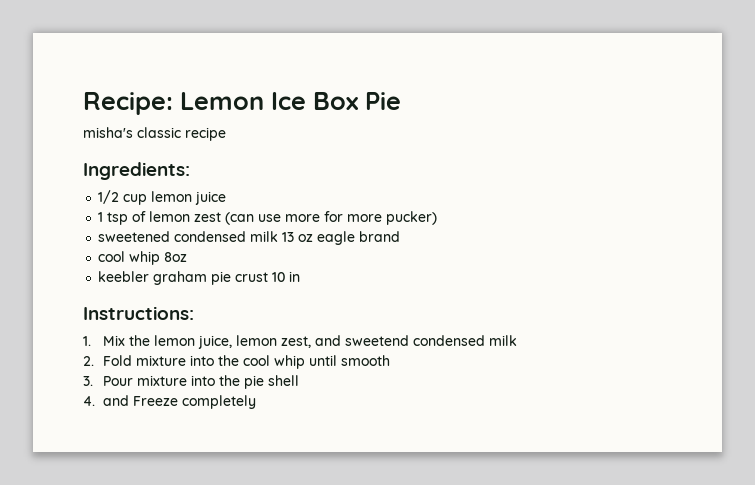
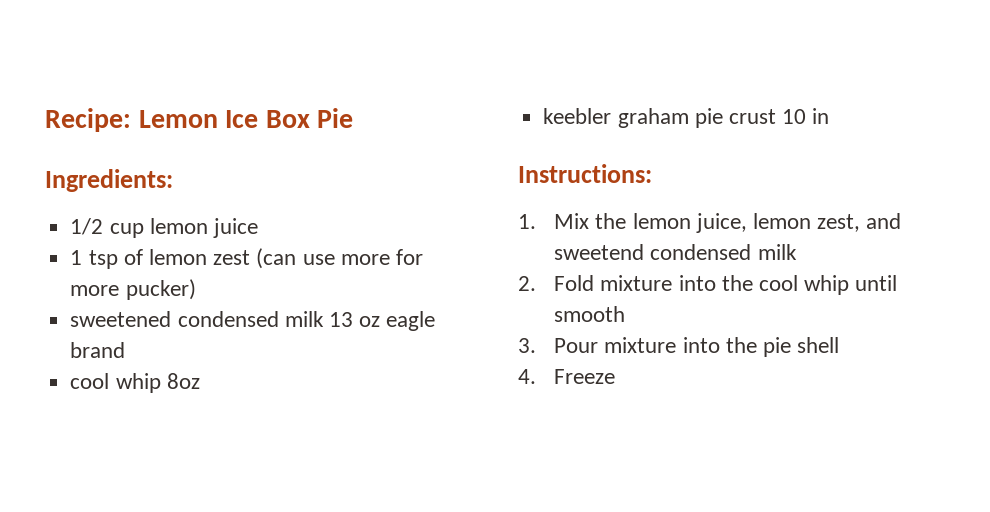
- misha's classic recipe
- 4. and Freeze completely
+ 4. Freeze

